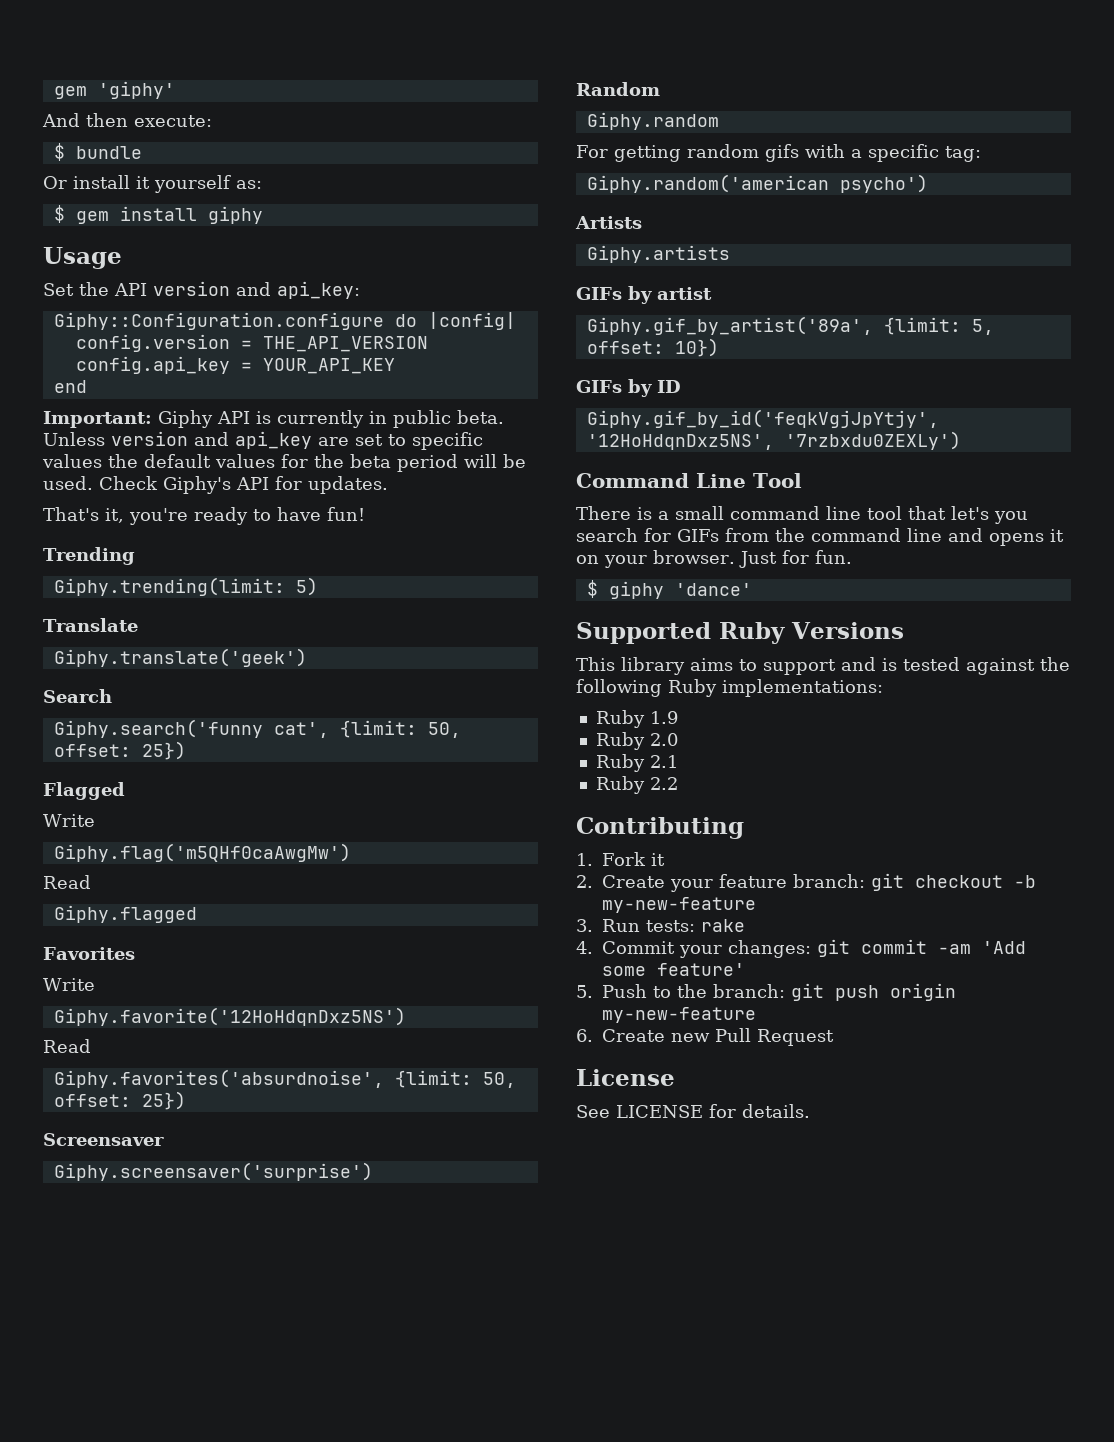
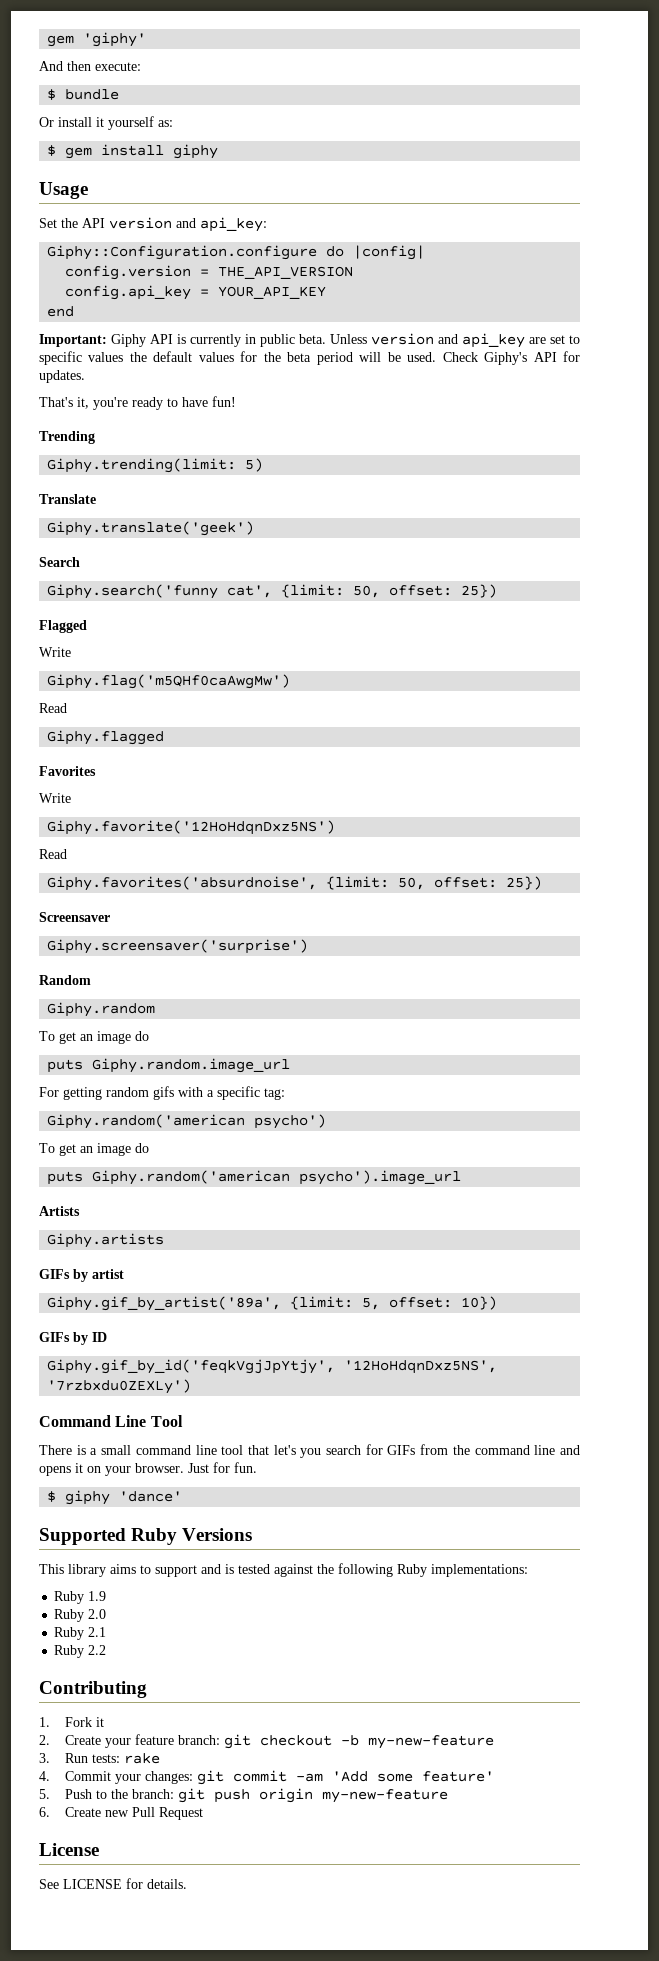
  Giphy.random
+ To get an image do
+ puts Giphy.random.image_url
  Giphy.random('american psycho')
+ To get an image do
+ puts Giphy.random('american psycho').image_url

